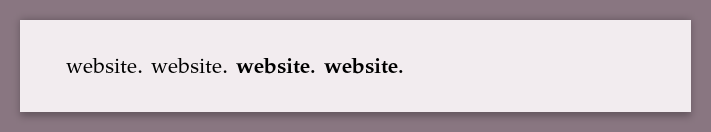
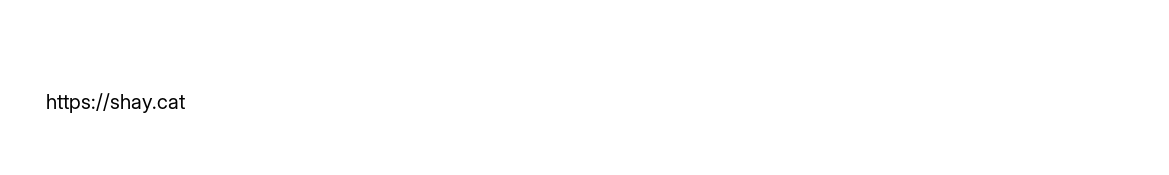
- website. website. website. website.
+ https://shay.cat

